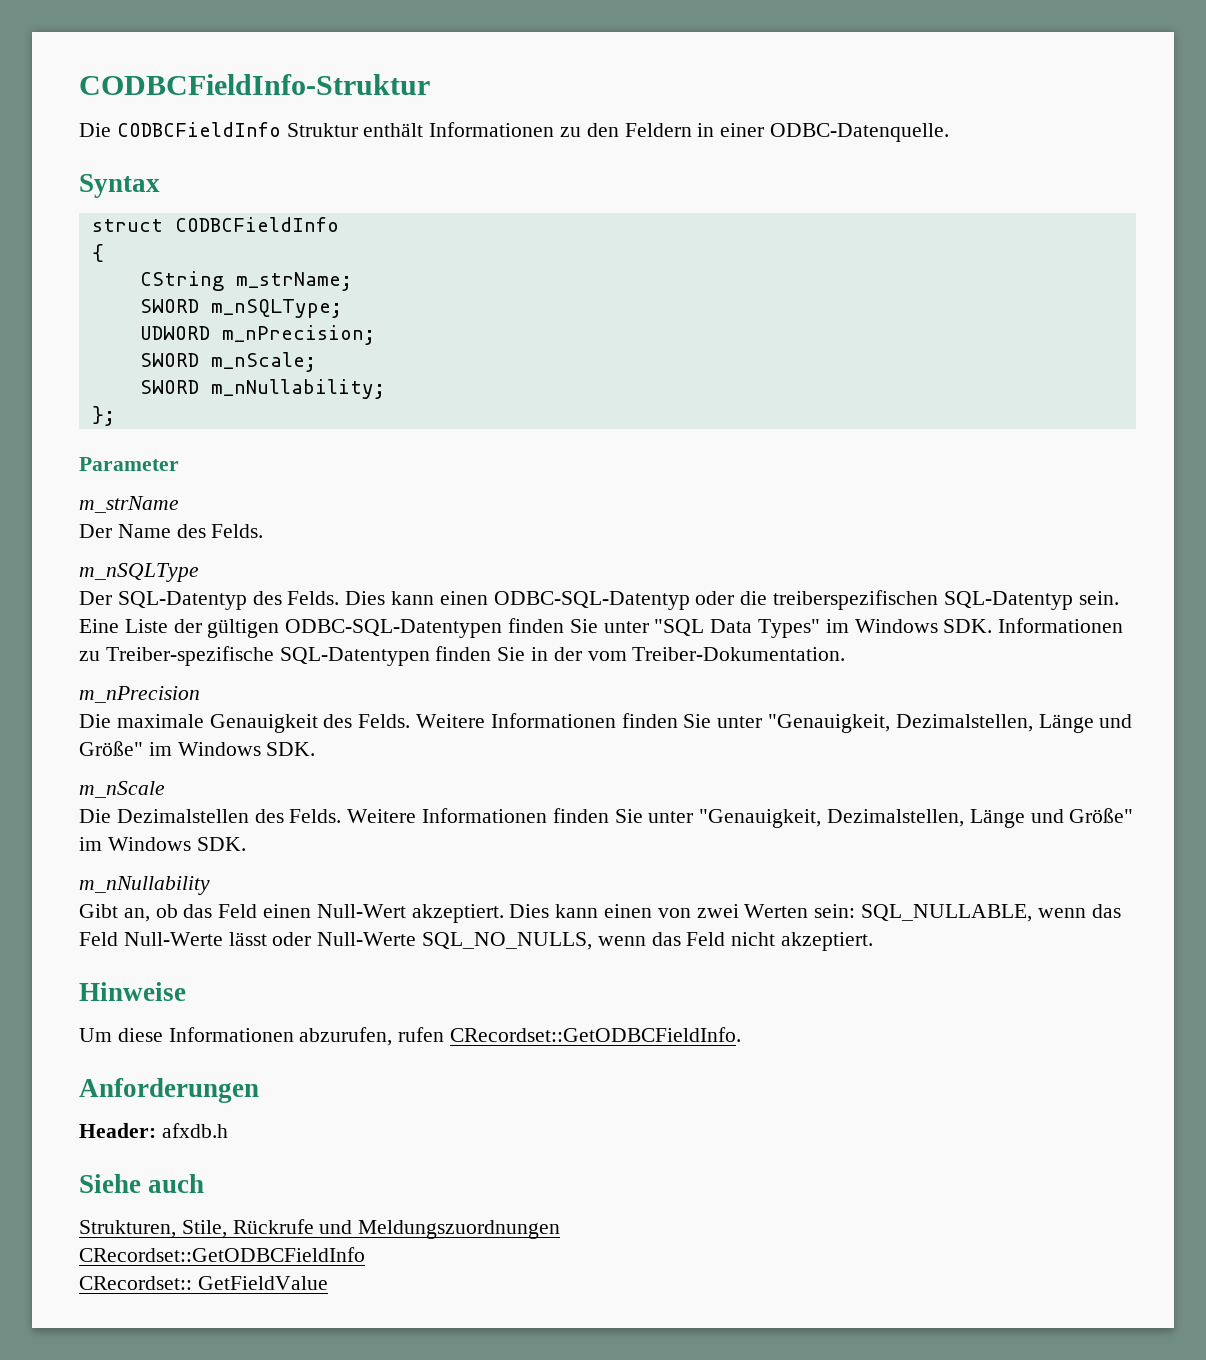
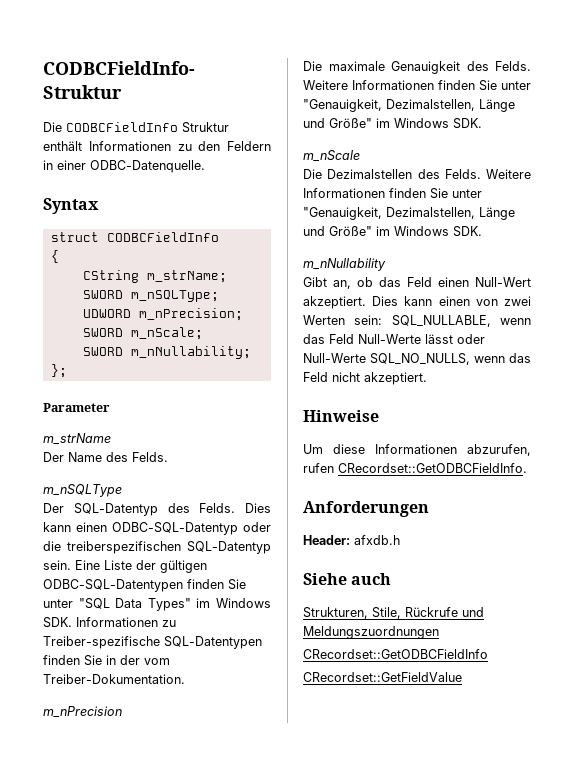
- CRecordset:: GetFieldValue
+ CRecordset::GetFieldValue

